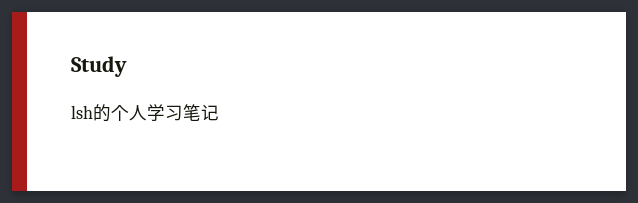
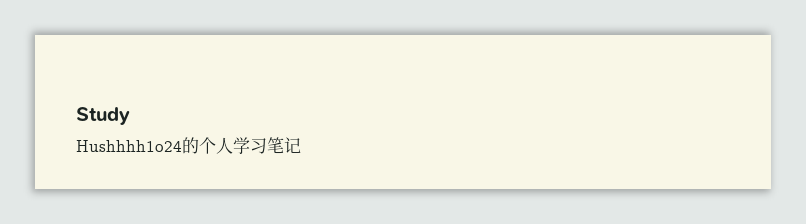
- lsh的个人学习笔记
+ Hushhhh1o24的个人学习笔记

